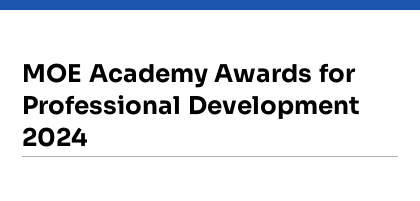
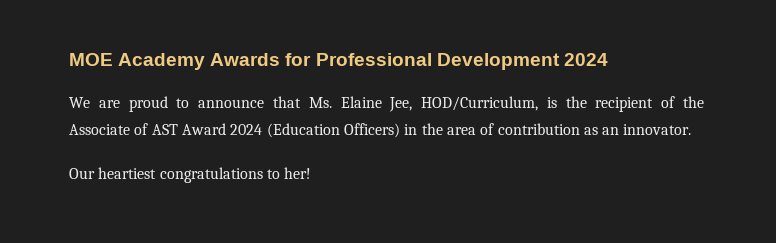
+ We are proud to announce that Ms. Elaine Jee, HOD/Curriculum, is the recipient of the Associate of AST Award 2024 (Education Officers) in the area of contribution as an innovator.
+ Our heartiest congratulations to her!

